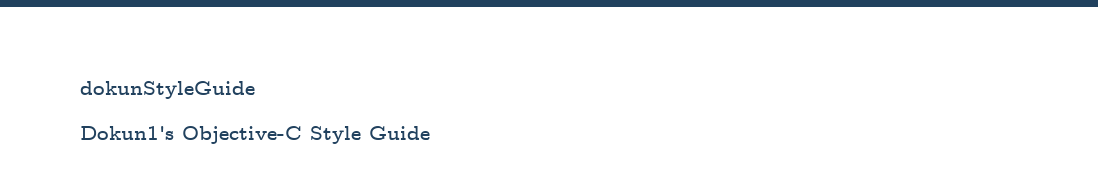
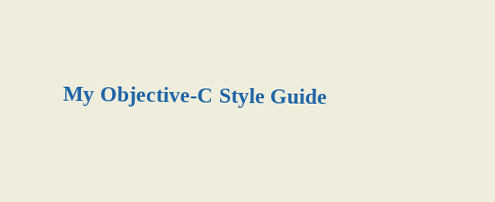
- dokunStyleGuide
- Dokun1's Objective-C Style Guide
+ My Objective-C Style Guide

